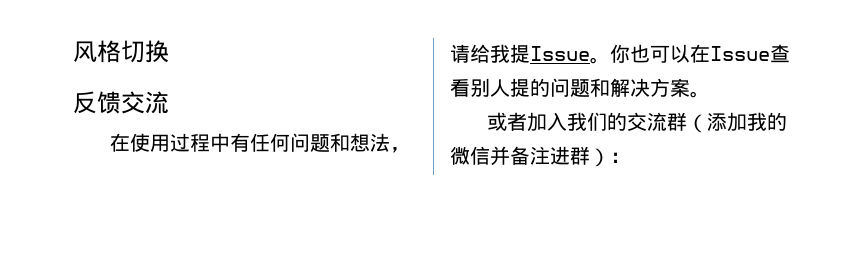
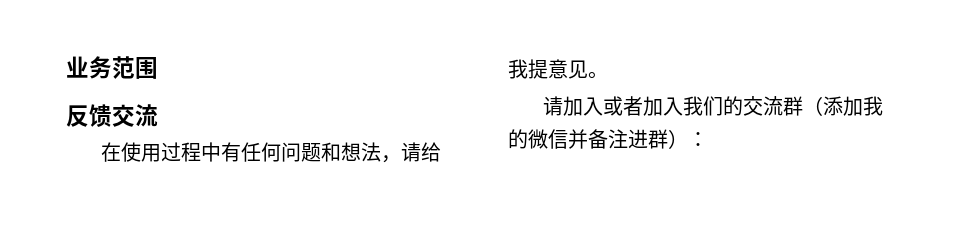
- 风格切换
+ 业务范围
- 在使用过程中有任何问题和想法，请给我提Issue。你也可以在Issue查看别人提的问题和解决方案。
+ 在使用过程中有任何问题和想法，请给我提意见。
- 或者加入我们的交流群（添加我的微信并备注进群）：
+ 请加入或者加入我们的交流群（添加我的微信并备注进群）：

